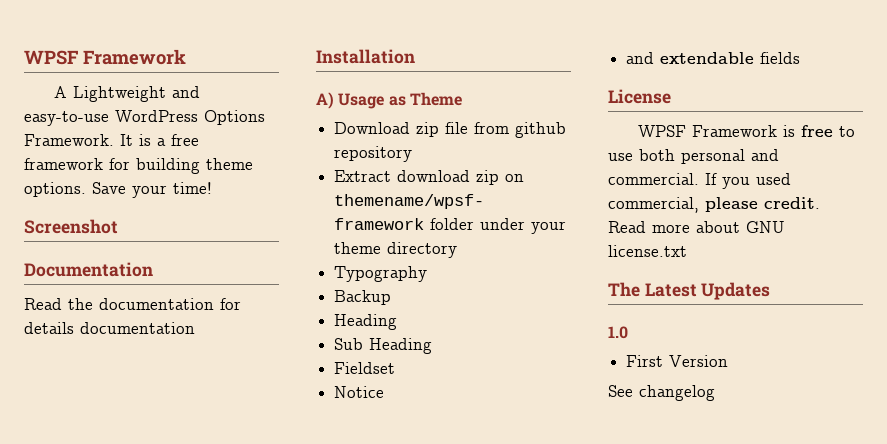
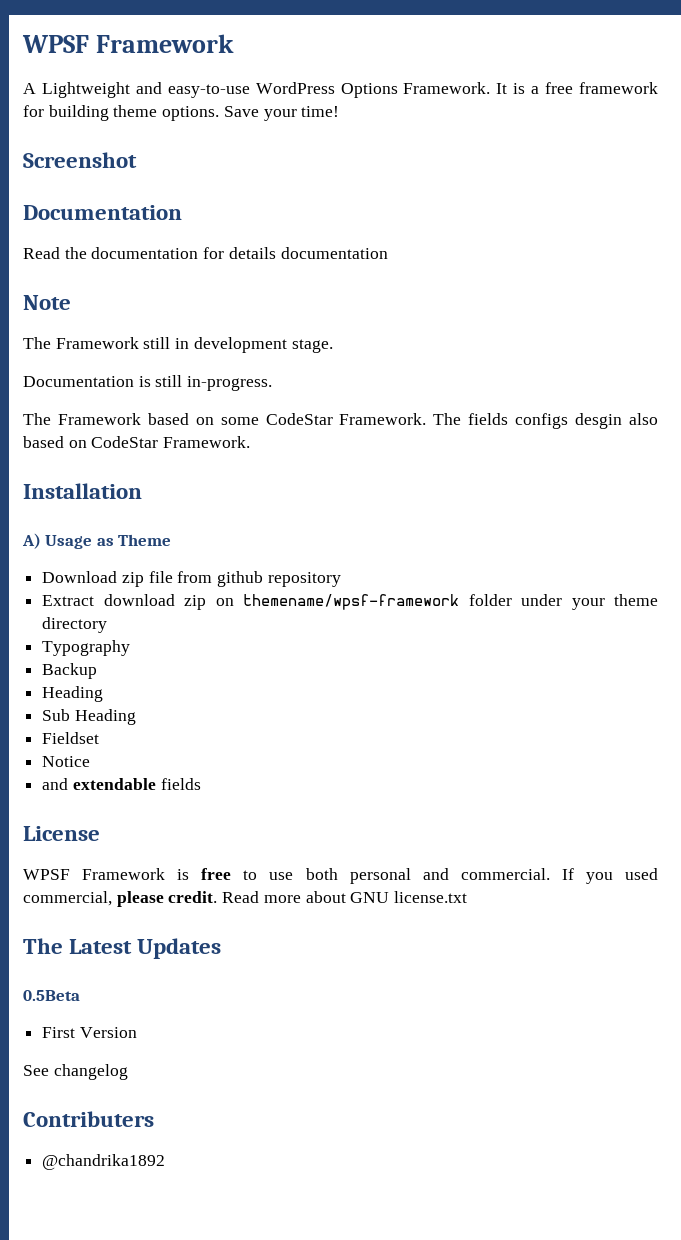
+ Note
+ The Framework still in development stage.
+ Documentation is still in-progress.
+ The Framework based on some CodeStar Framework. The fields configs desgin also based on CodeStar Framework.
- 1.0
+ 0.5Beta
+ Contributers
+ @chandrika1892

